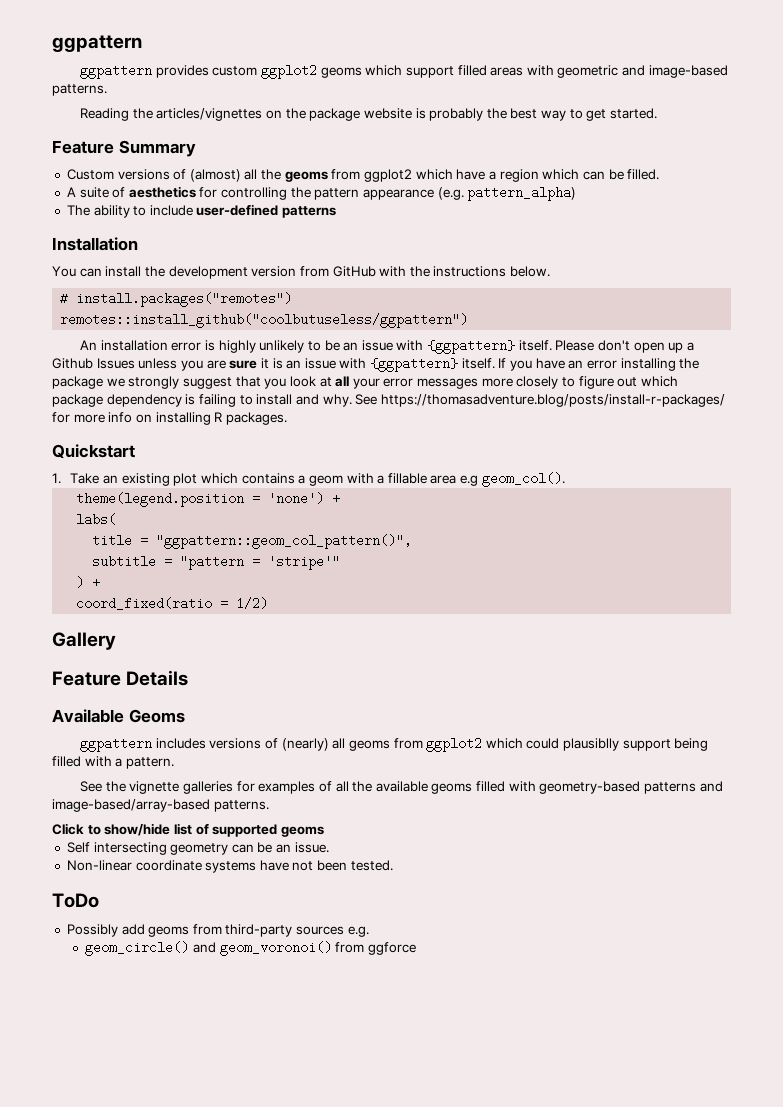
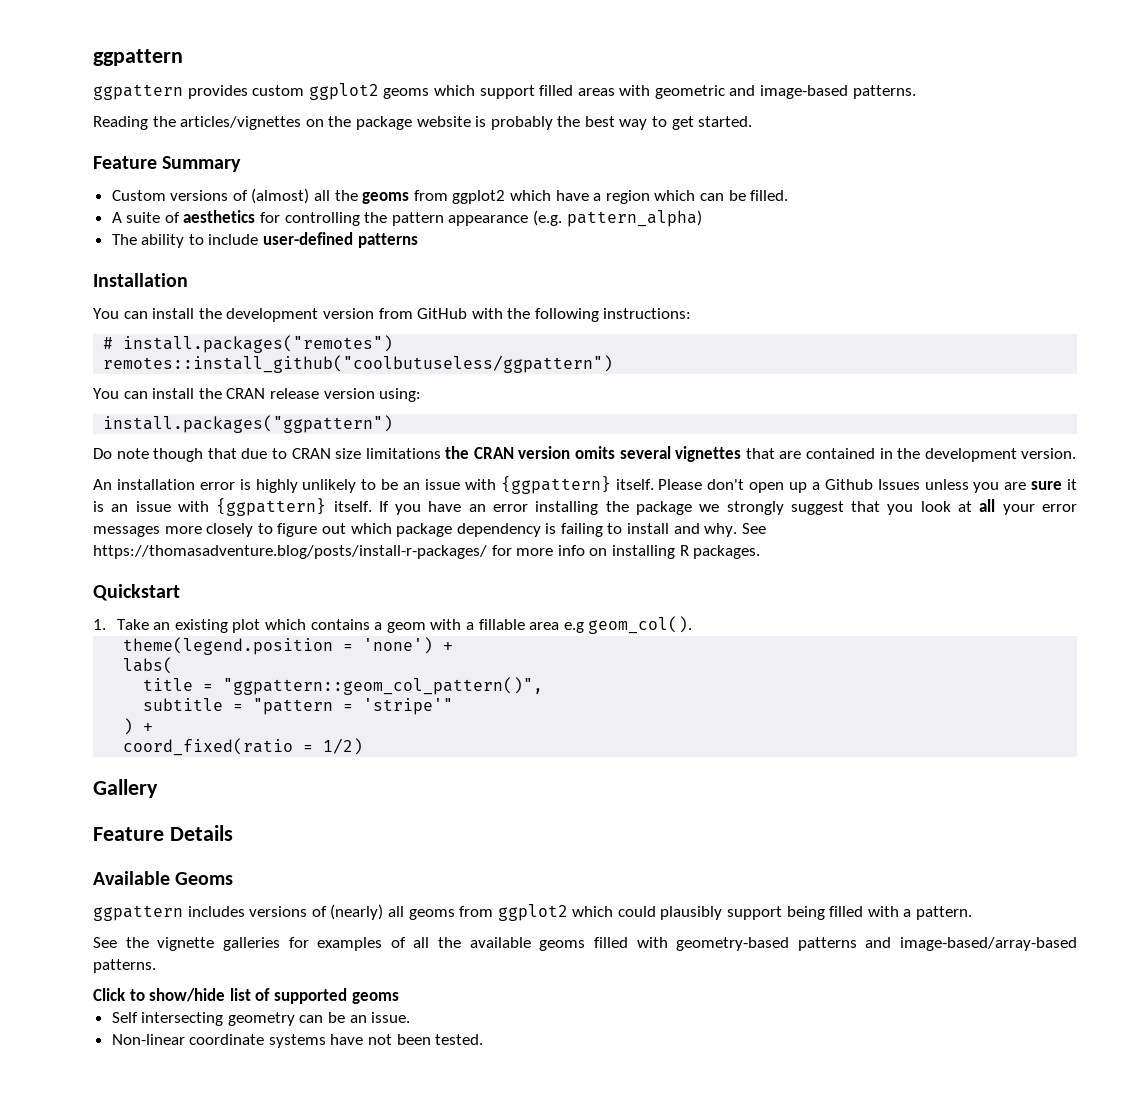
- You can install the development version from GitHub with the instructions below.
+ You can install the development version from GitHub with the following instructions:
+ You can install the CRAN release version using:
+ install.packages("ggpattern")
+ Do note though that due to CRAN size limitations the CRAN version omits several vignettes that are contained in the development version.
- ggpattern includes versions of (nearly) all geoms from ggplot2 which could plausiblly support being filled with a pattern.
+ ggpattern includes versions of (nearly) all geoms from ggplot2 which could plausibly support being filled with a pattern.
- ToDo
- Possibly add geoms from third-party sources e.g.
- geom_circle() and geom_voronoi() from ggforce

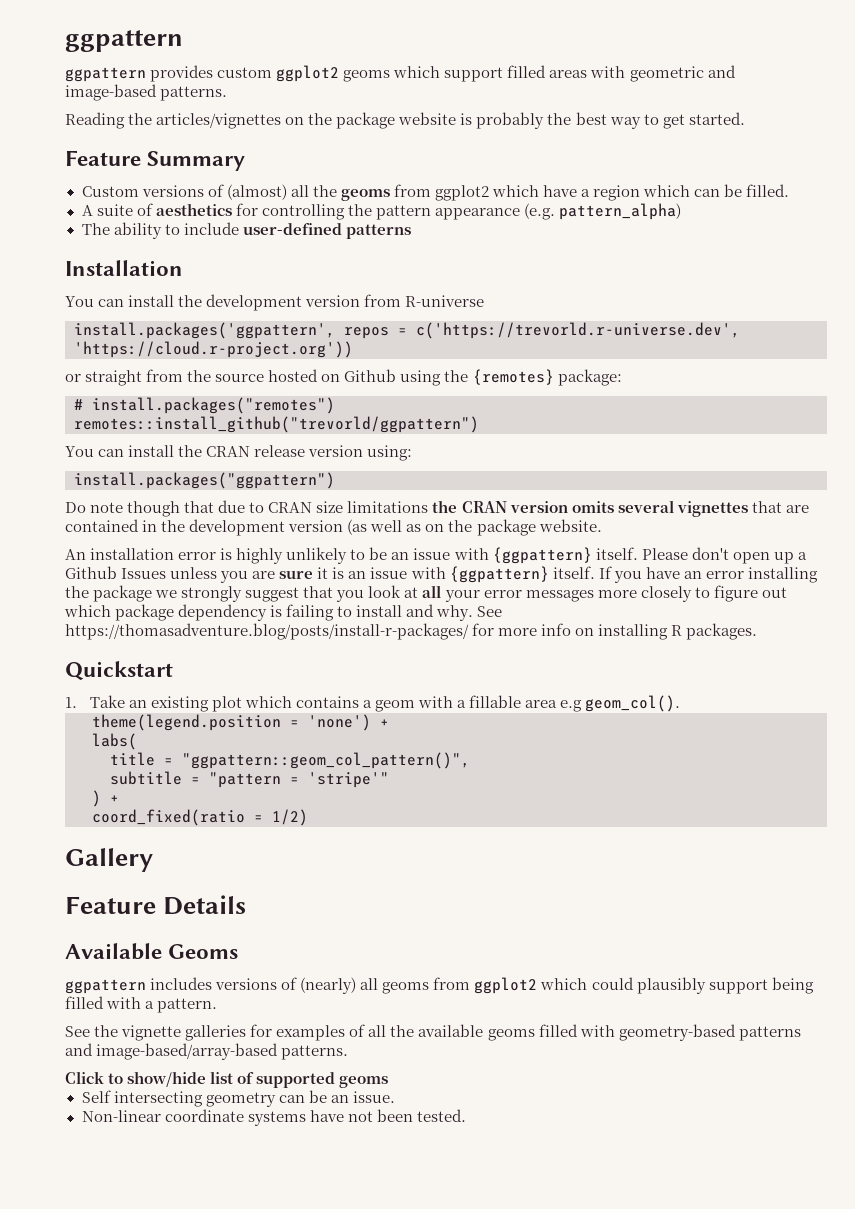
- You can install the development version from GitHub with the following instructions:
+ You can install the development version from R-universe
+ install.packages('ggpattern', repos = c('https://trevorld.r-universe.dev', 'https://cloud.r-project.org'))
+ or straight from the source hosted on Github using the {remotes} package:
- remotes::install_github("coolbutuseless/ggpattern")
+ remotes::install_github("trevorld/ggpattern")
- Do note though that due to CRAN size limitations the CRAN version omits several vignettes that are contained in the development version.
+ Do note though that due to CRAN size limitations the CRAN version omits several vignettes that are contained in the development version (as well as on the package website.

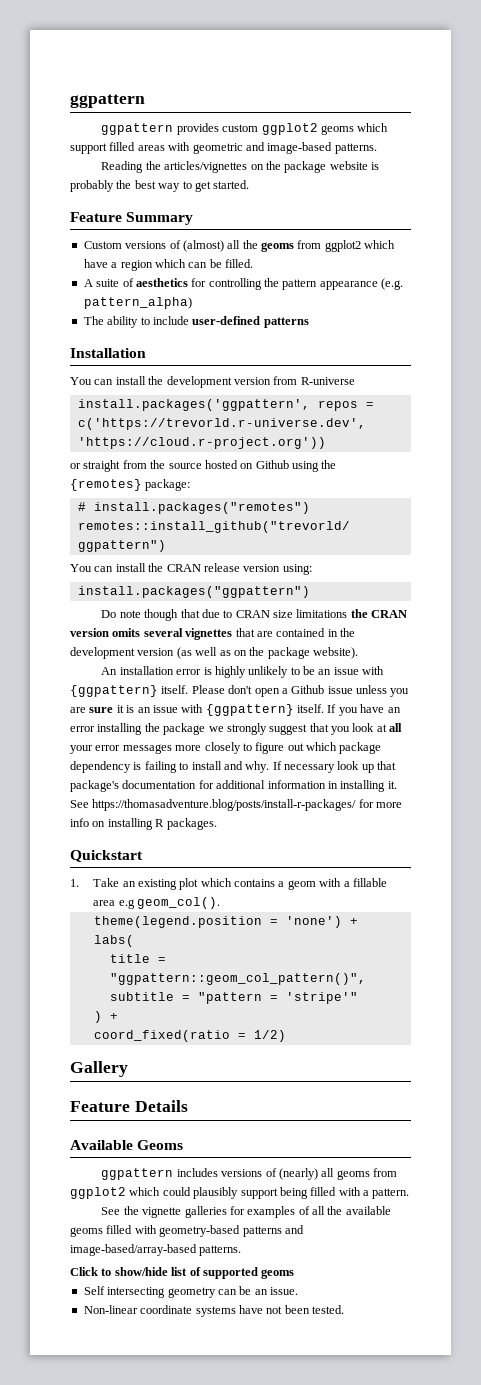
- Do note though that due to CRAN size limitations the CRAN version omits several vignettes that are contained in the development version (as well as on the package website.
+ Do note though that due to CRAN size limitations the CRAN version omits several vignettes that are contained in the development version (as well as on the package website).
- Please don't open up a Github Issues unless you are sure it is an issue with {ggpattern} itself.
+ Please don't open a Github issue unless you are sure it is an issue with {ggpattern} itself.
+ If necessary look up that package's documentation for additional information in installing it.

